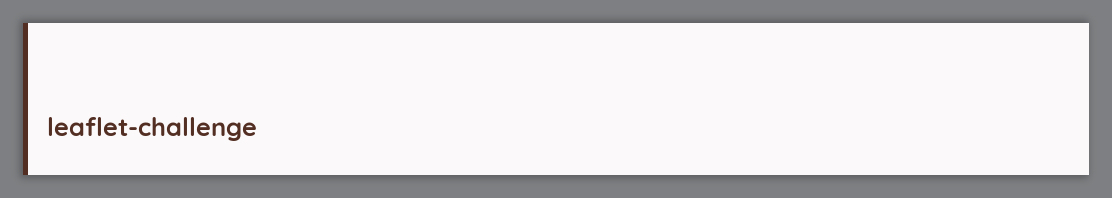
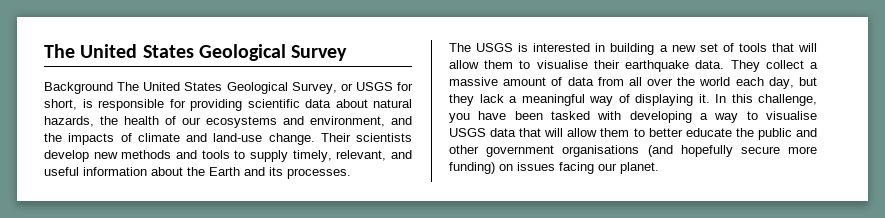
- leaflet-challenge
+ The United States Geological Survey
+ Background The United States Geological Survey, or USGS for short, is responsible for providing scientific data about natural hazards, the health of our ecosystems and environment, and the impacts of climate and land-use change. Their scientists develop new methods and tools to supply timely, relevant, and useful information about the Earth and its processes.
+ The USGS is interested in building a new set of tools that will allow them to visualise their earthquake data. They collect a massive amount of data from all over the world each day, but they lack a meaningful way of displaying it. In this challenge, you have been tasked with developing a way to visualise USGS data that will allow them to better educate the public and other government organisations (and hopefully secure more funding) on issues facing our planet.

